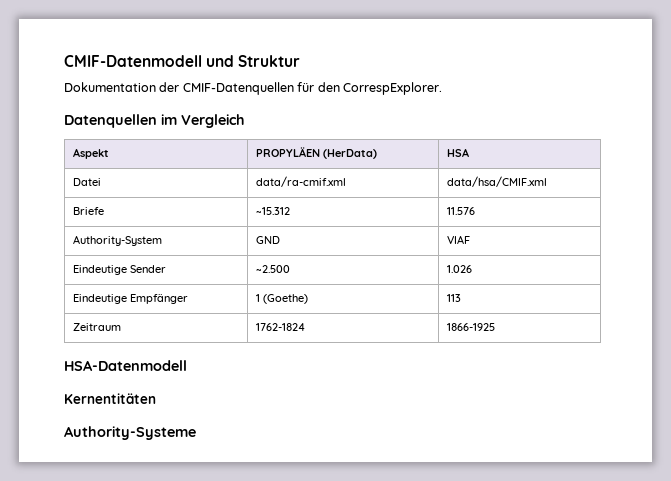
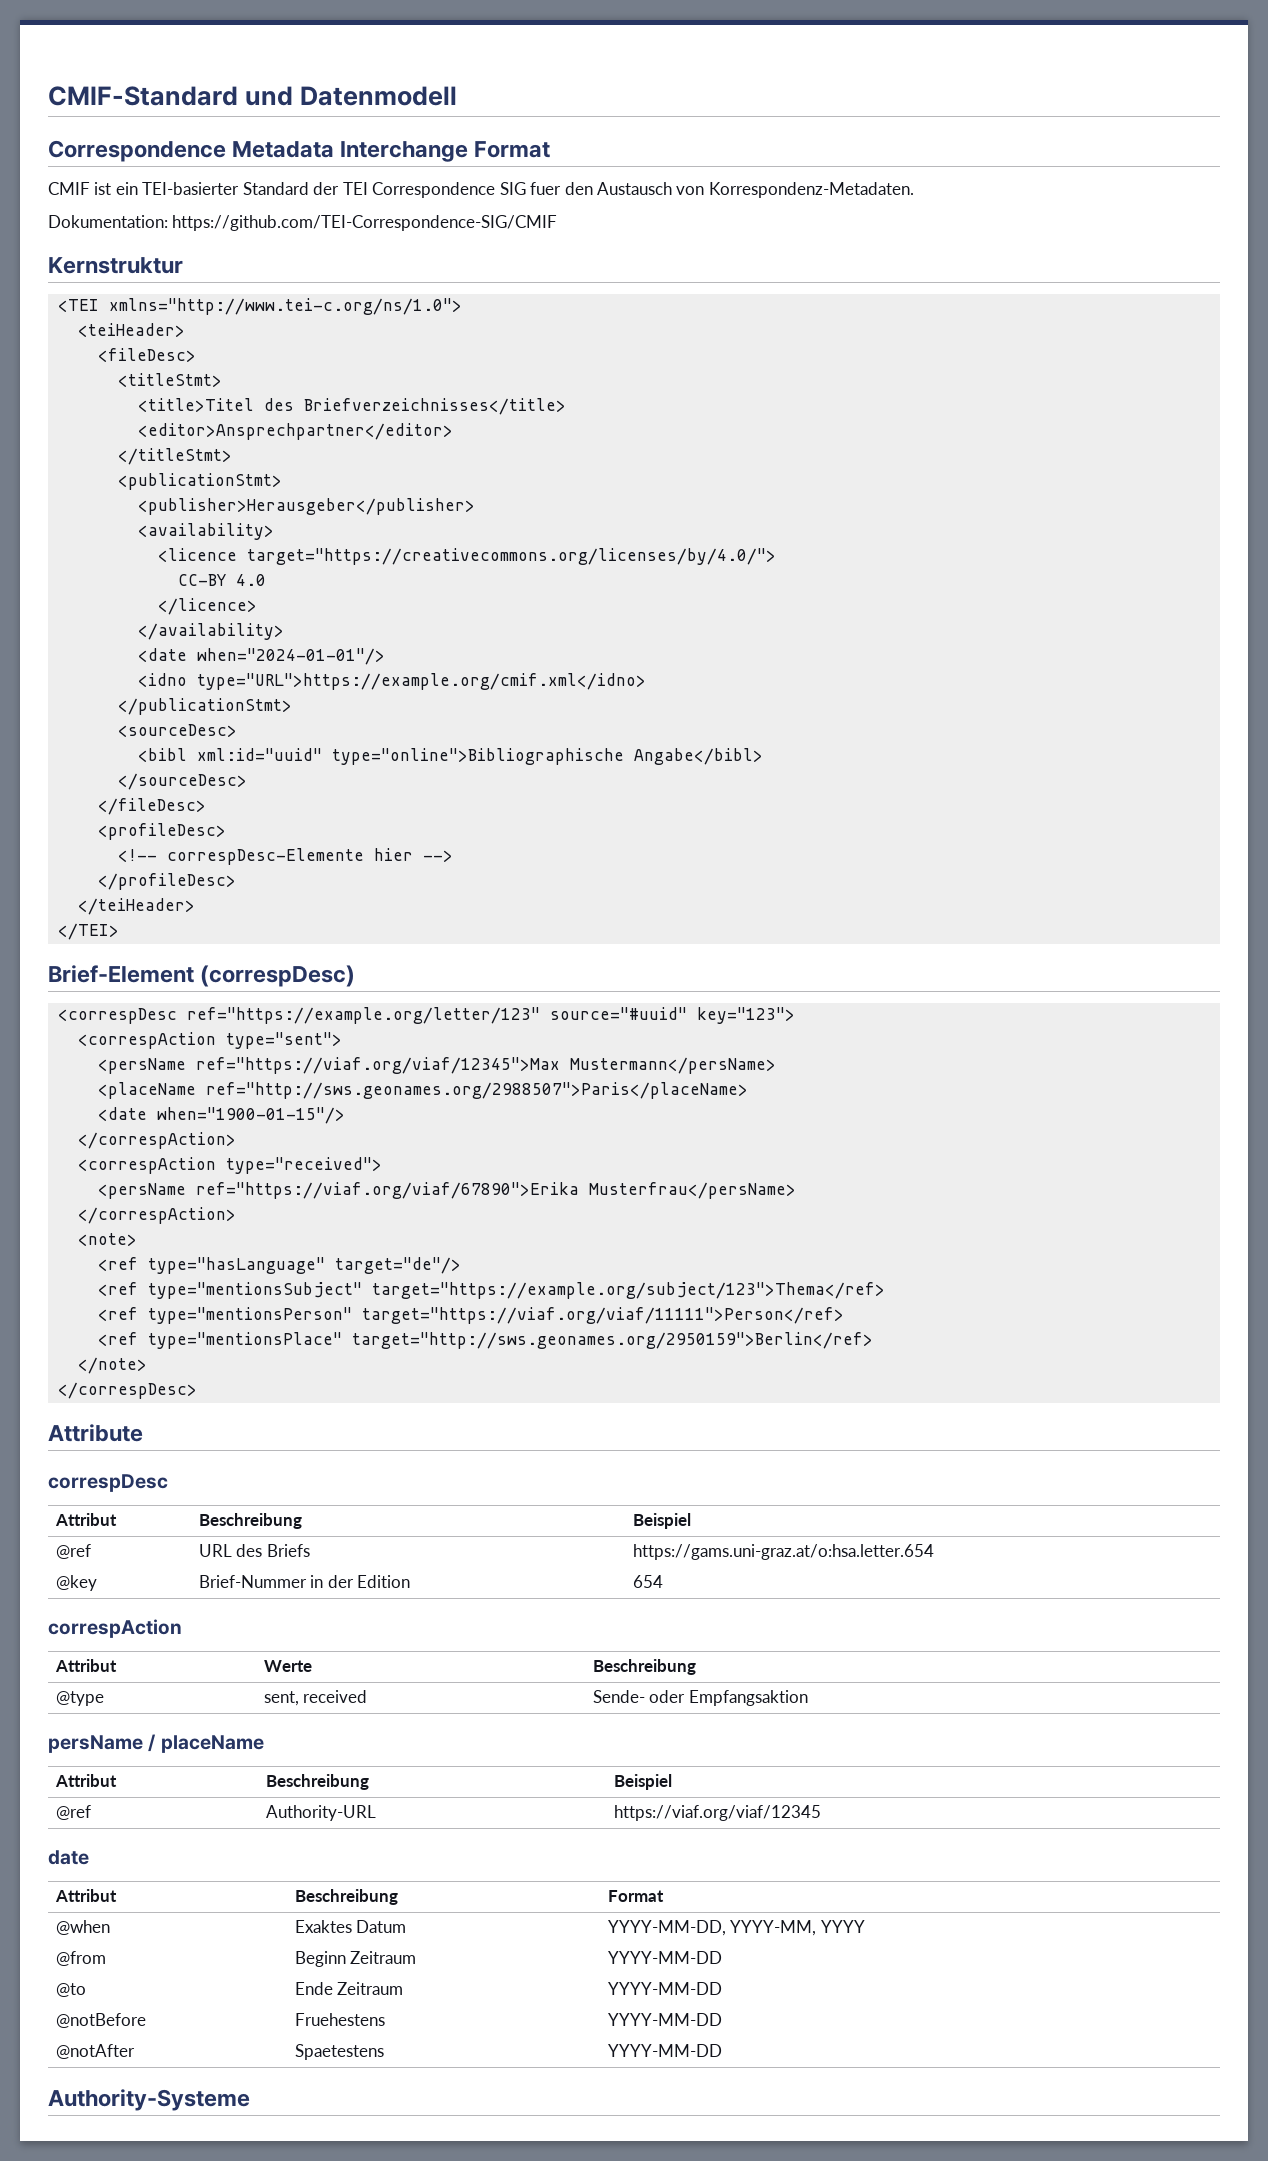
- CMIF-Datenmodell und Struktur
- Dokumentation der CMIF-Datenquellen für den CorrespExplorer.
- Datenquellen im Vergleich
- Aspekt | PROPYLÄEN (HerData) | HSA
- Datei | data/ra-cmif.xml | data/hsa/CMIF.xml
- Briefe | ~15.312 | 11.576
- Authority-System | GND | VIAF
- Eindeutige Sender | ~2.500 | 1.026
- Eindeutige Empfänger | 1 (Goethe) | 113
- Zeitraum | 1762-1824 | 1866-1925
- HSA-Datenmodell
- Kernentitäten
+ CMIF-Standard und Datenmodell
+ Correspondence Metadata Interchange Format
+ CMIF ist ein TEI-basierter Standard der TEI Correspondence SIG fuer den Austausch von Korrespondenz-Metadaten.
+ Dokumentation: https://github.com/TEI-Correspondence-SIG/CMIF
+ Kernstruktur
+ <TEI xmlns="http://www.tei-c.org/ns/1.0">
+ <teiHeader>
+ <fileDesc>
+ <titleStmt>
+ <title>Titel des Briefverzeichnisses</title>
+ <editor>Ansprechpartner</editor>
+ </titleStmt>
+ <publicationStmt>
+ <publisher>Herausgeber</publisher>
+ <availability>
+ <licence target="https://creativecommons.org/licenses/by/4.0/">
+ CC-BY 4.0
+ </licence>
+ </availability>
+ <date when="2024-01-01"/>
+ <idno type="URL">https://example.org/cmif.xml</idno>
+ </publicationStmt>
+ <sourceDesc>
+ <bibl xml:id="uuid" type="online">Bibliographische Angabe</bibl>
+ </sourceDesc>
+ </fileDesc>
+ <profileDesc>
+ <!-- correspDesc-Elemente hier -->
+ </profileDesc>
+ </teiHeader>
+ </TEI>
+ Brief-Element (correspDesc)
+ <correspDesc ref="https://example.org/letter/123" source="#uuid" key="123">
+ <correspAction type="sent">
+ <persName ref="https://viaf.org/viaf/12345">Max Mustermann</persName>
+ <placeName ref="http://sws.geonames.org/2988507">Paris</placeName>
+ <date when="1900-01-15"/>
+ </correspAction>
+ <correspAction type="received">
+ <persName ref="https://viaf.org/viaf/67890">Erika Musterfrau</persName>
+ </correspAction>
+ <note>
+ <ref type="hasLanguage" target="de"/>
+ <ref type="mentionsSubject" target="https://example.org/subject/123">Thema</ref>
+ <ref type="mentionsPerson" target="https://viaf.org/viaf/11111">Person</ref>
+ <ref type="mentionsPlace" target="http://sws.geonames.org/2950159">Berlin</ref>
+ </note>
+ </correspDesc>
+ Attribute
+ correspDesc
+ Attribut | Beschreibung | Beispiel
+ @ref | URL des Briefs | https://gams.uni-graz.at/o:hsa.letter.654
+ @key | Brief-Nummer in der Edition | 654
+ correspAction
+ Attribut | Werte | Beschreibung
+ @type | sent, received | Sende- oder Empfangsaktion
+ persName / placeName
+ Attribut | Beschreibung | Beispiel
+ @ref | Authority-URL | https://viaf.org/viaf/12345
+ date
+ Attribut | Beschreibung | Format
+ @when | Exaktes Datum | YYYY-MM-DD, YYYY-MM, YYYY
+ @from | Beginn Zeitraum | YYYY-MM-DD
+ @to | Ende Zeitraum | YYYY-MM-DD
+ @notBefore | Fruehestens | YYYY-MM-DD
+ @notAfter | Spaetestens | YYYY-MM-DD

